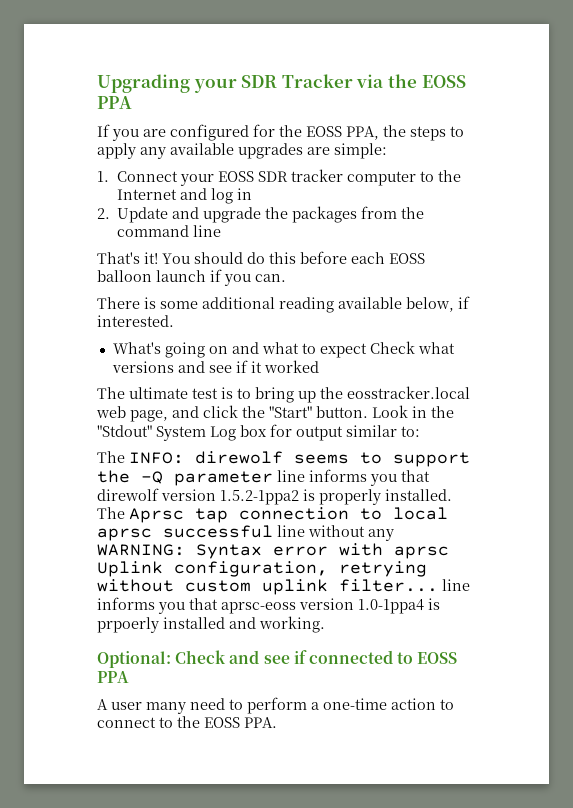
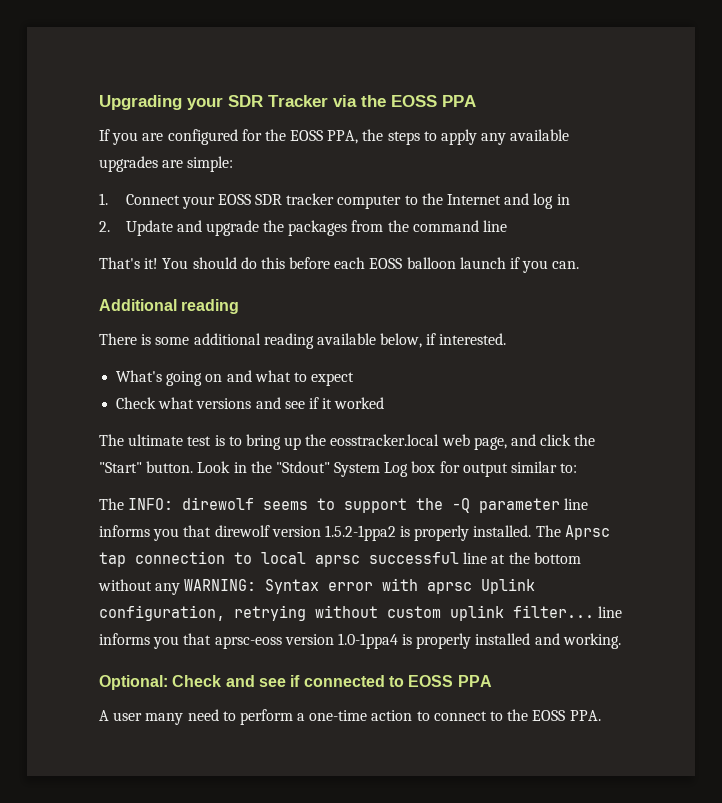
+ Additional reading
- What's going on and what to expect Check what versions and see if it worked
+ What's going on and what to expect
+ Check what versions and see if it worked
- The Aprsc tap connection to local aprsc successful line without any WARNING: Syntax error with aprsc Uplink configuration, retrying without custom uplink filter... line informs you that aprsc-eoss version 1.0-1ppa4 is prpoerly installed and working.
+ The Aprsc tap connection to local aprsc successful line at the bottom without any WARNING: Syntax error with aprsc Uplink configuration, retrying without custom uplink filter... line informs you that aprsc-eoss version 1.0-1ppa4 is properly installed and working.

